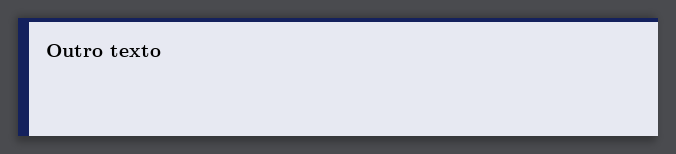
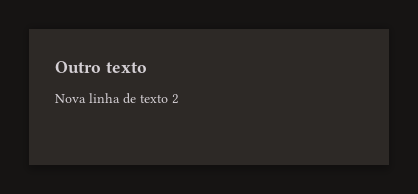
+ Nova linha de texto 2

